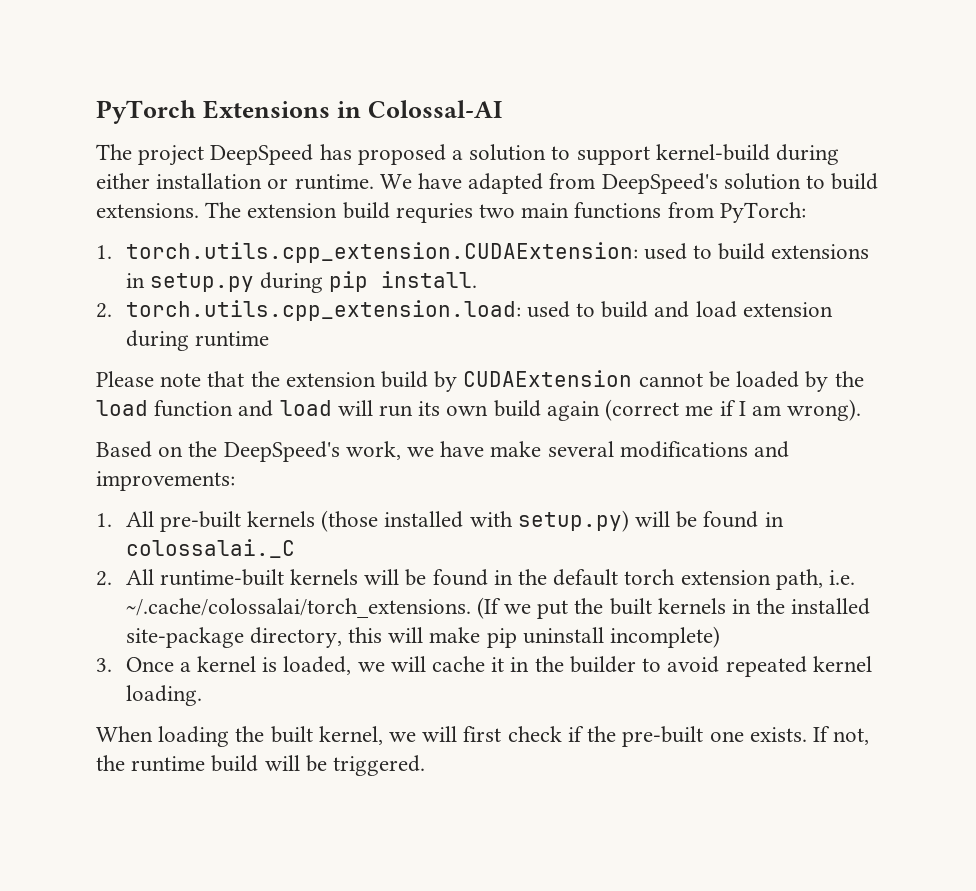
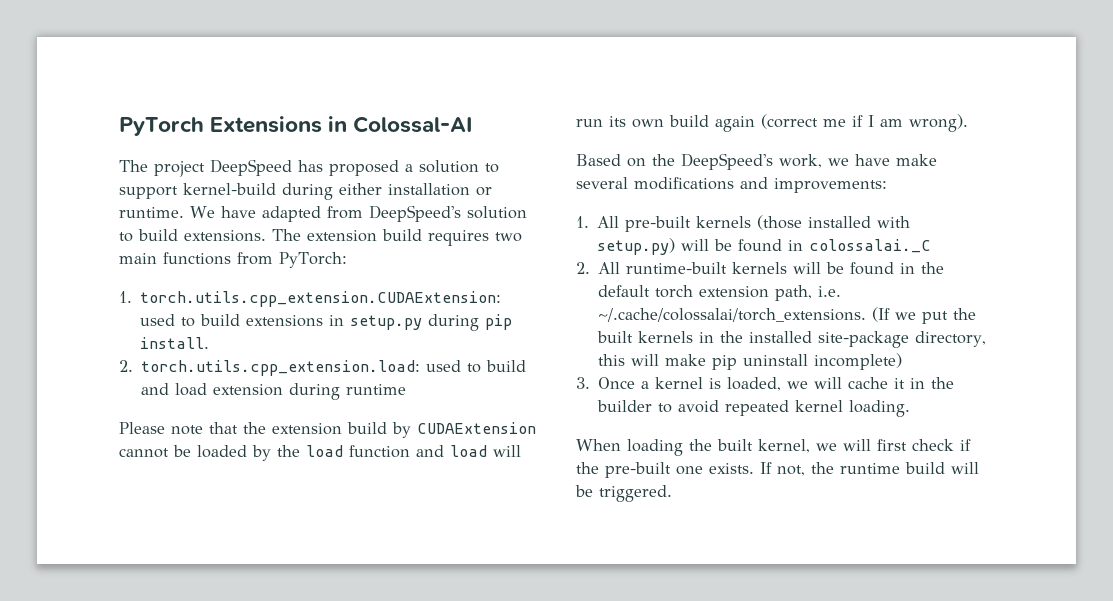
- The extension build requries two main functions from PyTorch:
+ The extension build requires two main functions from PyTorch:

